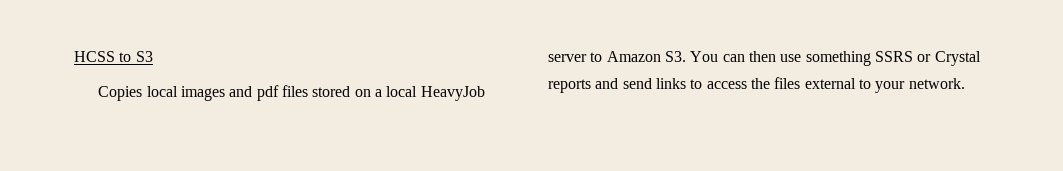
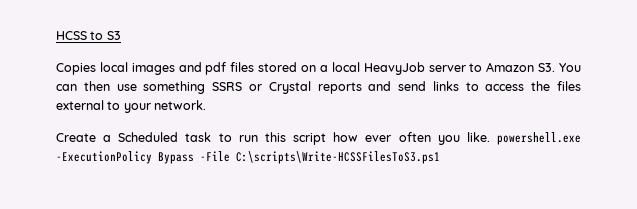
+ Create a Scheduled task to run this script how ever often you like. powershell.exe -ExecutionPolicy Bypass -File C:\scripts\Write-HCSSFilesToS3.ps1

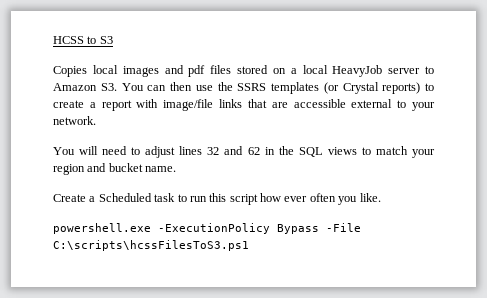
- Copies local images and pdf files stored on a local HeavyJob server to Amazon S3. You can then use something SSRS or Crystal reports and send links to access the files external to your network.
+ Copies local images and pdf files stored on a local HeavyJob server to Amazon S3. You can then use the SSRS templates (or Crystal reports) to create a report with image/file links that are accessible external to your network.
+ You will need to adjust lines 32 and 62 in the SQL views to match your region and bucket name.
- Create a Scheduled task to run this script how ever often you like. powershell.exe -ExecutionPolicy Bypass -File C:\scripts\Write-HCSSFilesToS3.ps1
+ Create a Scheduled task to run this script how ever often you like.
+ powershell.exe -ExecutionPolicy Bypass -File C:\scripts\hcssFilesToS3.ps1

